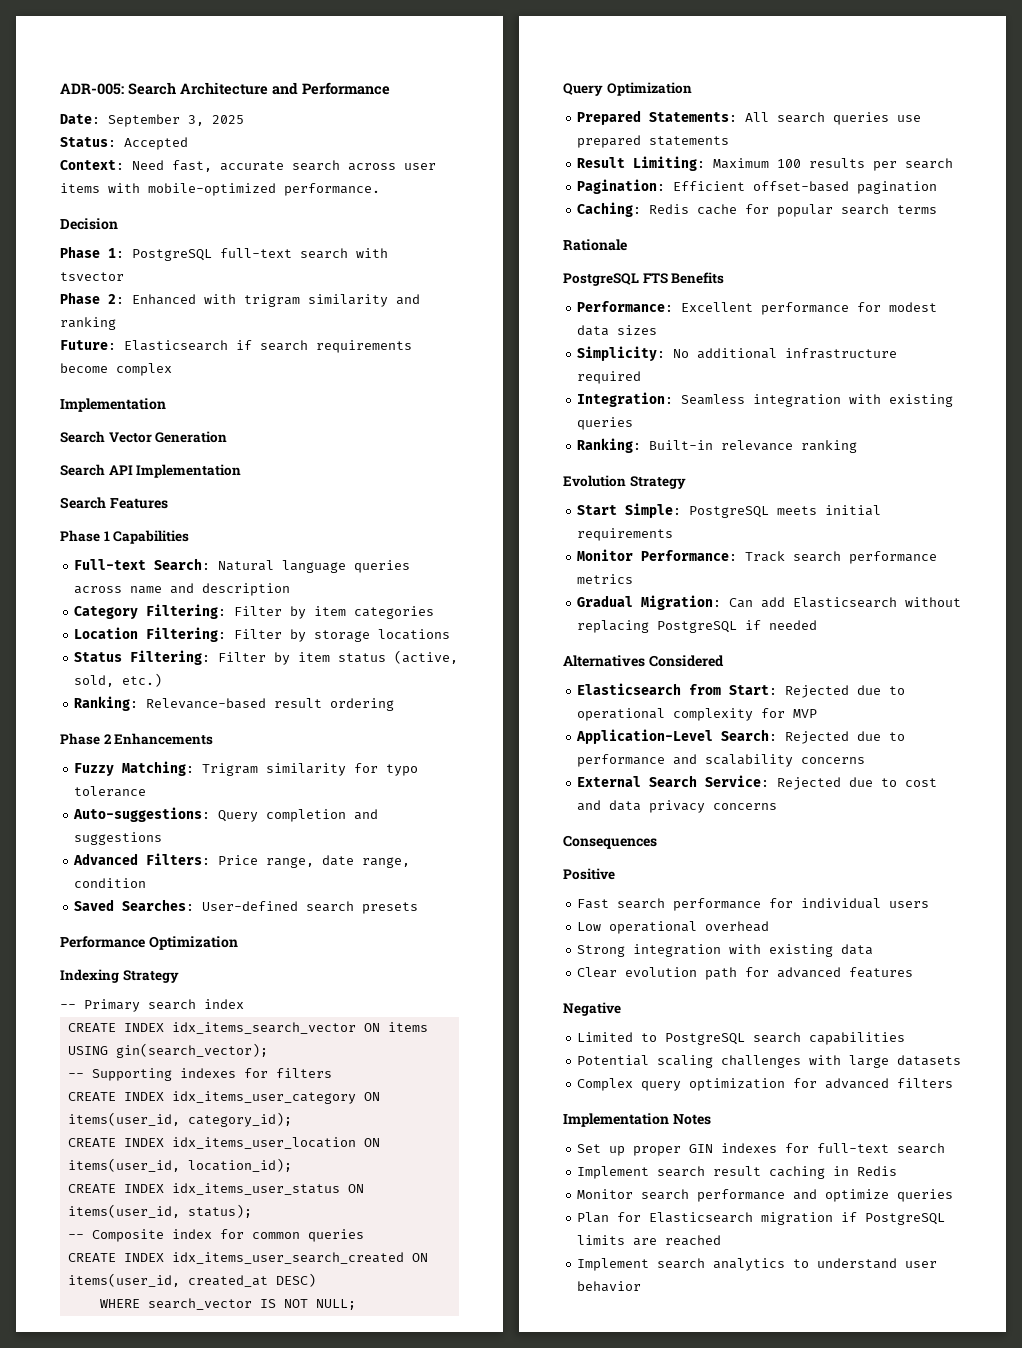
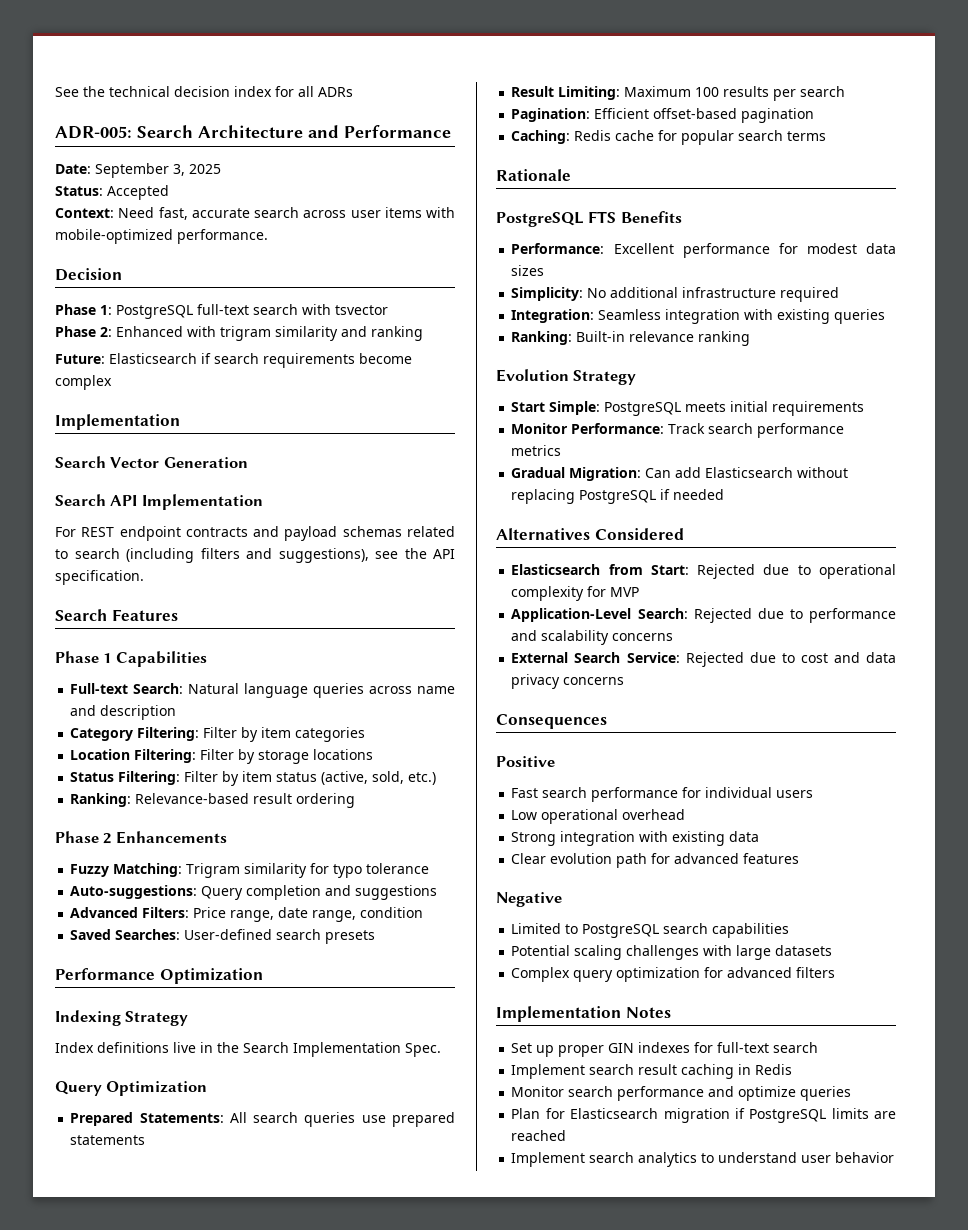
+ See the technical decision index for all ADRs
+ For REST endpoint contracts and payload schemas related to search (including filters and suggestions), see the API specification.
- -- Primary search index
- CREATE INDEX idx_items_search_vector ON items USING gin(search_vector);
- -- Supporting indexes for filters
- CREATE INDEX idx_items_user_category ON items(user_id, category_id);
- CREATE INDEX idx_items_user_location ON items(user_id, location_id);
- CREATE INDEX idx_items_user_status ON items(user_id, status);
- -- Composite index for common queries
- CREATE INDEX idx_items_user_search_created ON items(user_id, created_at DESC)
- WHERE search_vector IS NOT NULL;
+ Index definitions live in the Search Implementation Spec.

